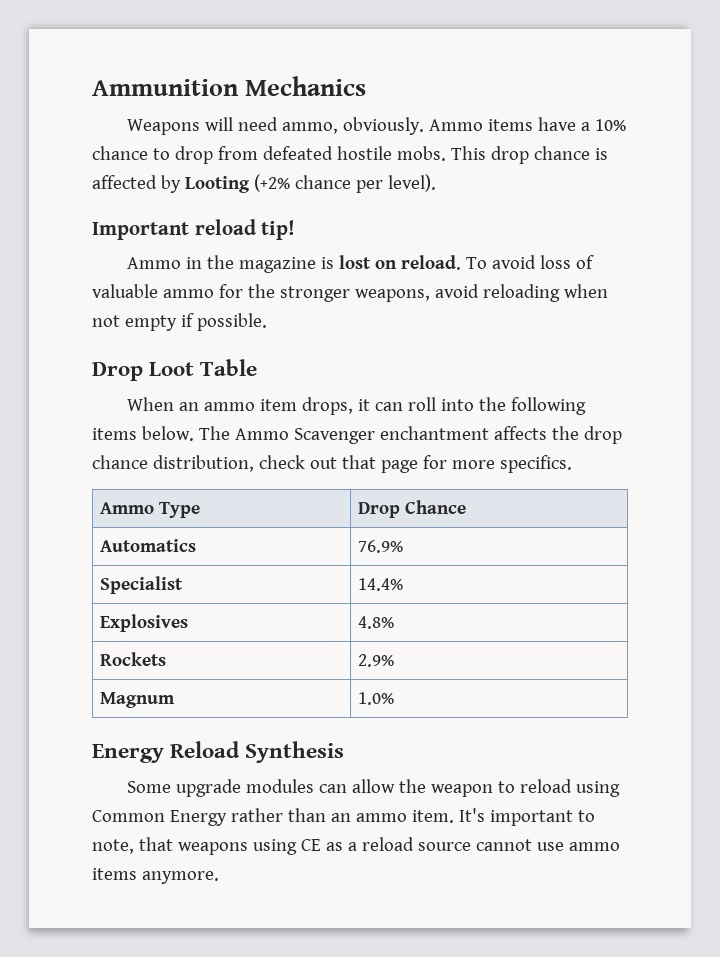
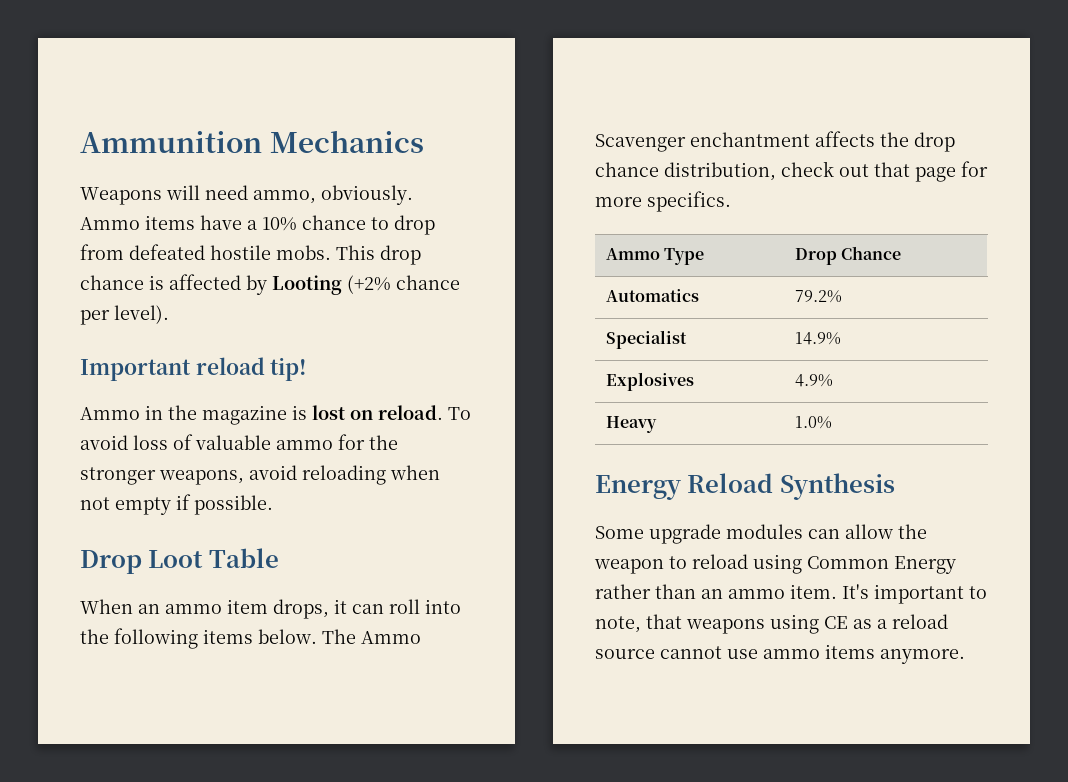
- Automatics | 76.9%
+ Automatics | 79.2%
- Specialist | 14.4%
+ Specialist | 14.9%
- Explosives | 4.8%
- Rockets | 2.9%
- Magnum | 1.0%
+ Explosives | 4.9%
+ Heavy | 1.0%

